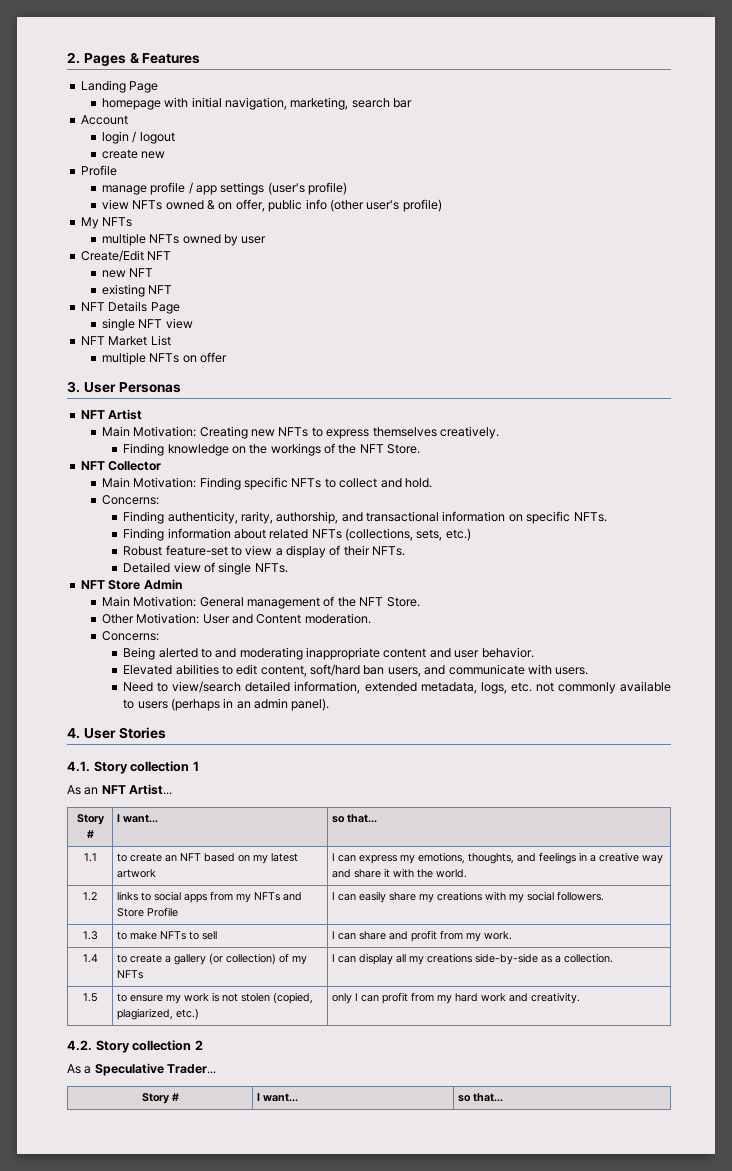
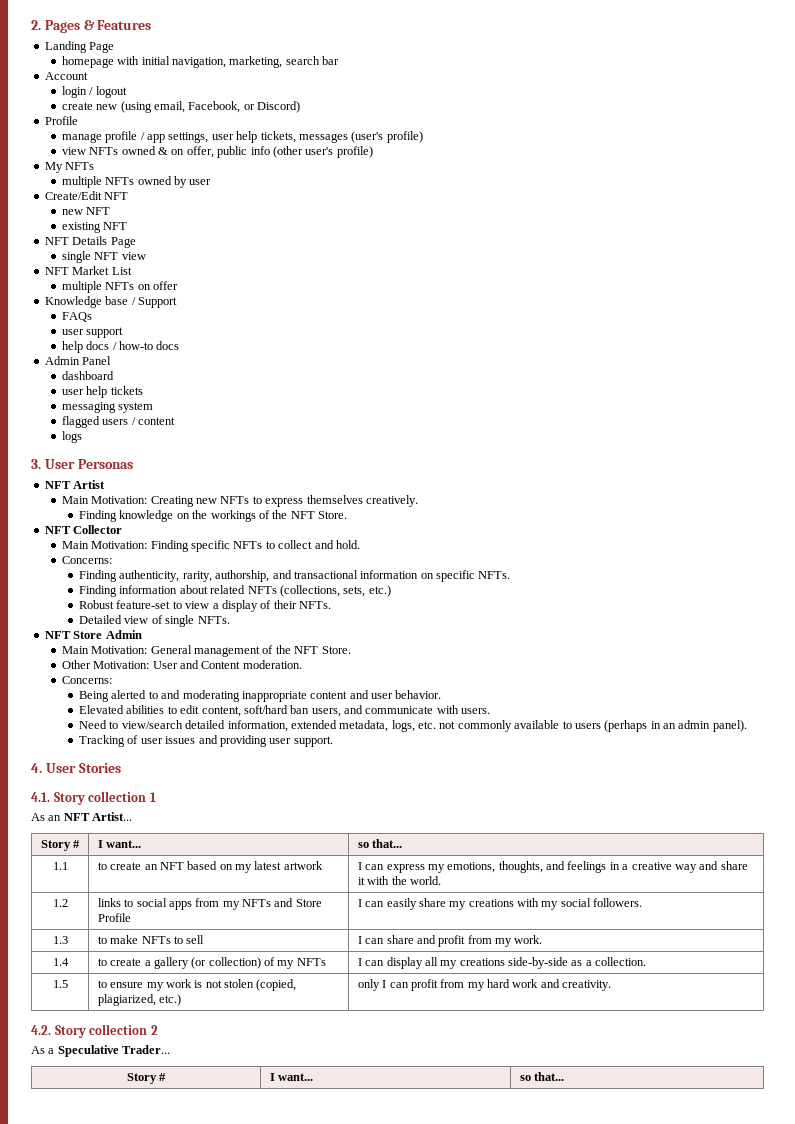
- create new
+ create new (using email, Facebook, or Discord)
- manage profile / app settings (user's profile)
+ manage profile / app settings, user help tickets, messages (user's profile)
+ Knowledge base / Support
+ FAQs
+ user support
+ help docs / how-to docs
+ Admin Panel
+ dashboard
+ user help tickets
+ messaging system
+ flagged users / content
+ logs
+ Tracking of user issues and providing user support.

